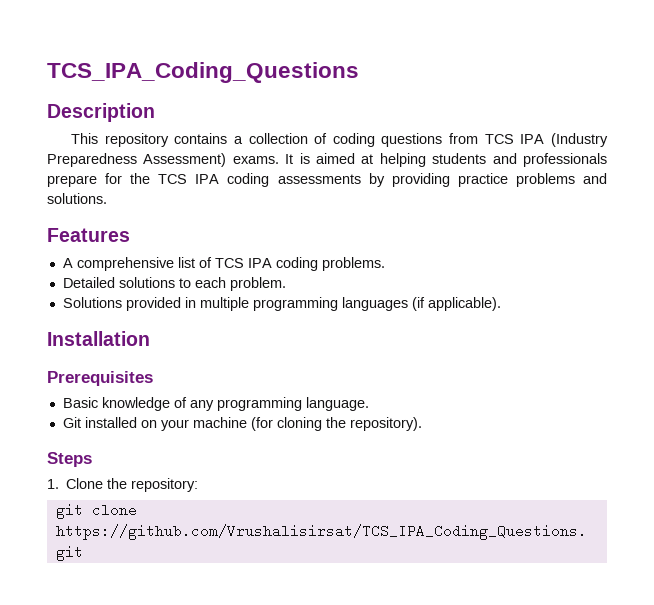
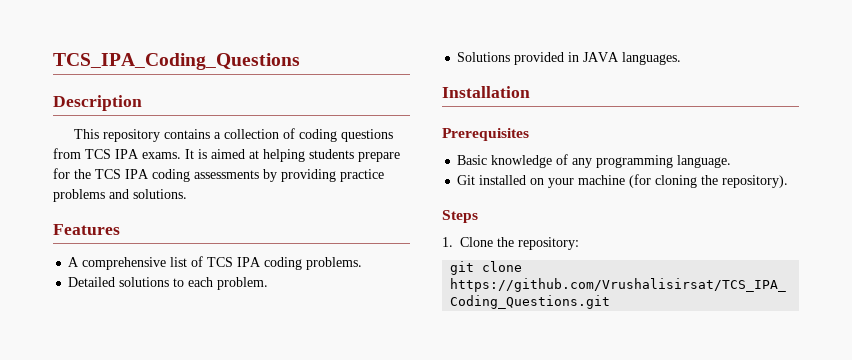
- This repository contains a collection of coding questions from TCS IPA (Industry Preparedness Assessment) exams.
+ This repository contains a collection of coding questions from TCS IPA exams.
- It is aimed at helping students and professionals prepare for the TCS IPA coding assessments by providing practice problems and solutions.
+ It is aimed at helping students prepare for the TCS IPA coding assessments by providing practice problems and solutions.
- Solutions provided in multiple programming languages (if applicable).
+ Solutions provided in JAVA languages.

